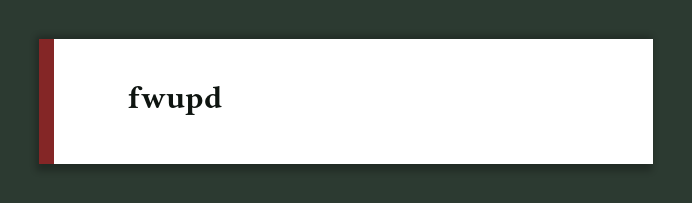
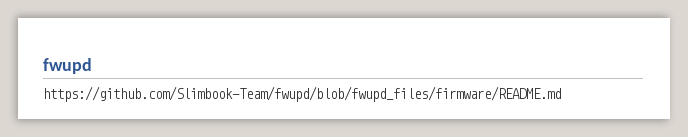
+ https://github.com/Slimbook-Team/fwupd/blob/fwupd_files/firmware/README.md

